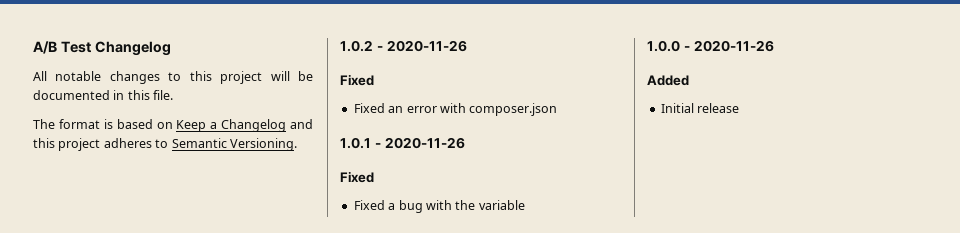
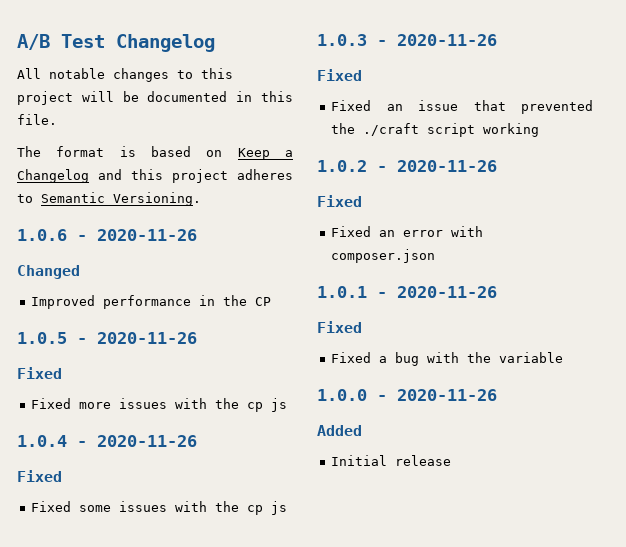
+ 1.0.6 - 2020-11-26
+ Changed
+ Improved performance in the CP
+ 1.0.5 - 2020-11-26
+ Fixed
+ Fixed more issues with the cp js
+ 1.0.4 - 2020-11-26
+ Fixed
+ Fixed some issues with the cp js
+ 1.0.3 - 2020-11-26
+ Fixed
+ Fixed an issue that prevented the ./craft script working

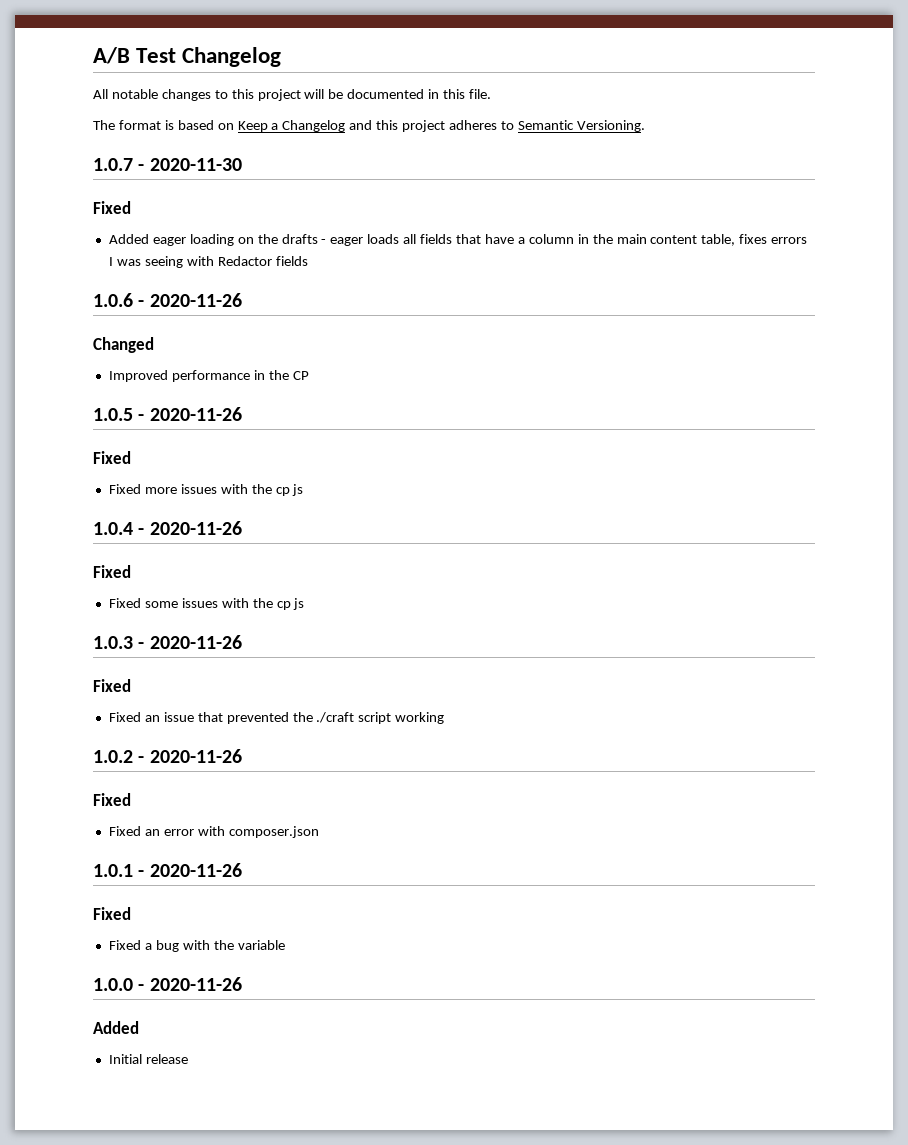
+ 1.0.7 - 2020-11-30
+ Fixed
+ Added eager loading on the drafts - eager loads all fields that have a column in the main content table, fixes errors I was seeing with Redactor fields

